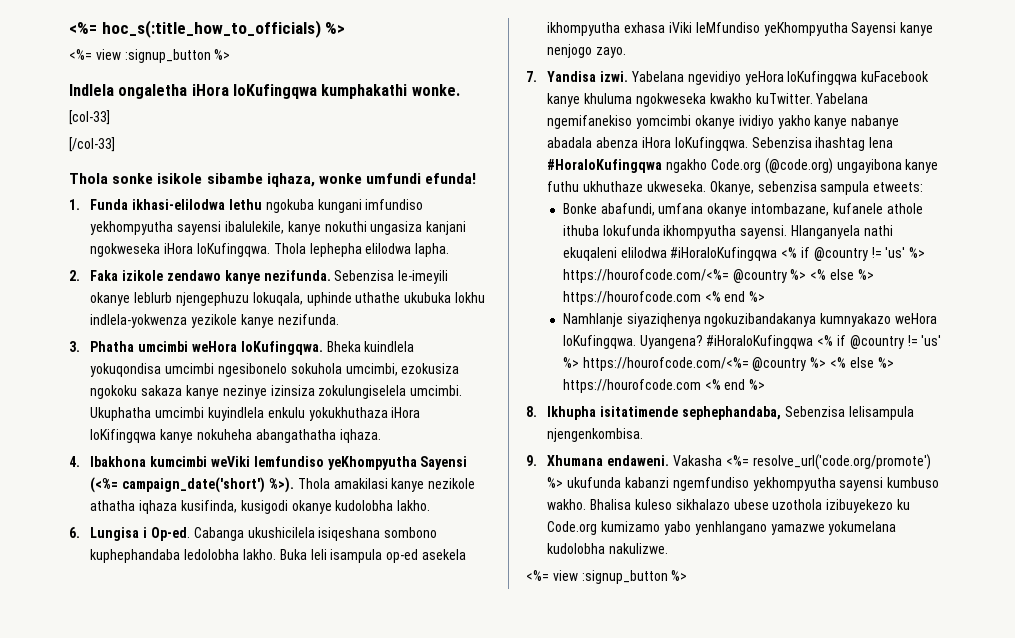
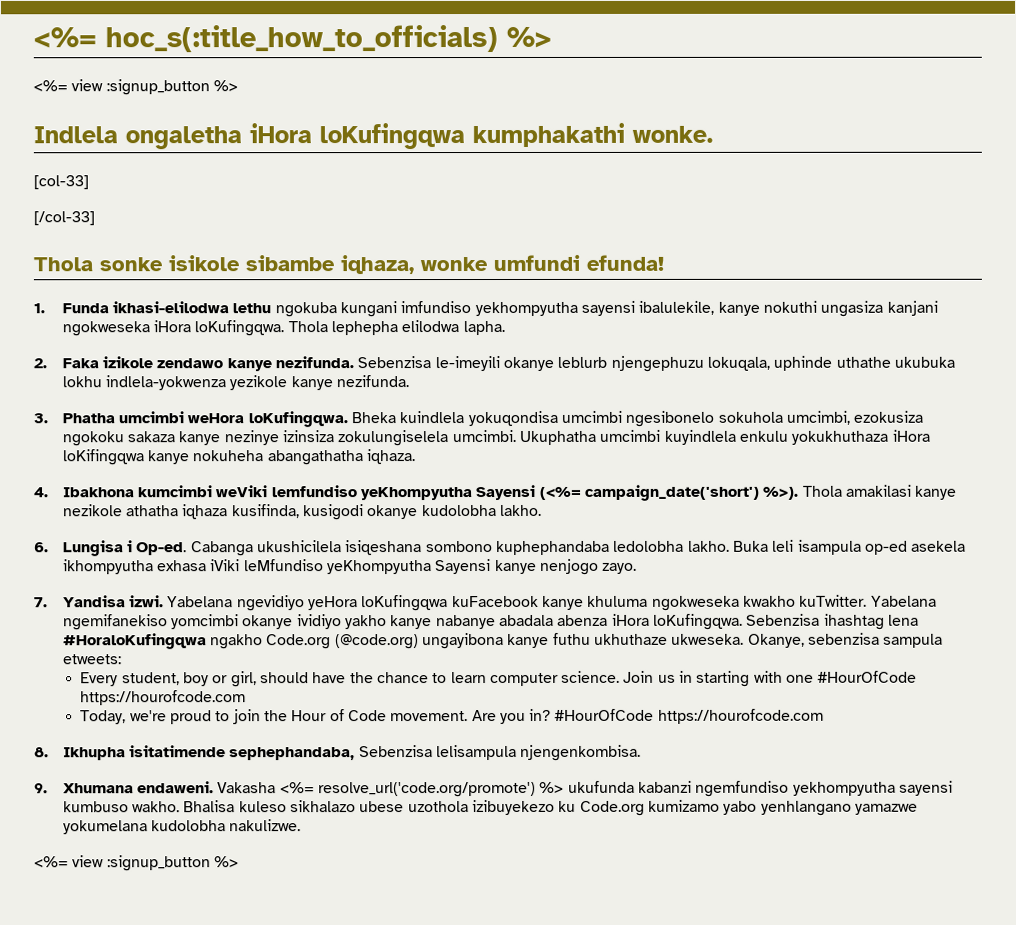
- Bonke abafundi, umfana okanye intombazane, kufanele athole ithuba lokufunda ikhompyutha sayensi. Hlanganyela nathi ekuqaleni elilodwa #iHoraloKufingqwa <% if @country != 'us' %> https://hourofcode.com/<%= @country %> <% else %> https://hourofcode.com <% end %>
- Namhlanje siyaziqhenya ngokuzibandakanya kumnyakazo weHora loKufingqwa. Uyangena? #iHoraloKufingqwa <% if @country != 'us' %> https://hourofcode.com/<%= @country %> <% else %> https://hourofcode.com <% end %>
+ Every student, boy or girl, should have the chance to learn computer science. Join us in starting with one #HourOfCode https://hourofcode.com
+ Today, we're proud to join the Hour of Code movement. Are you in? #HourOfCode https://hourofcode.com

